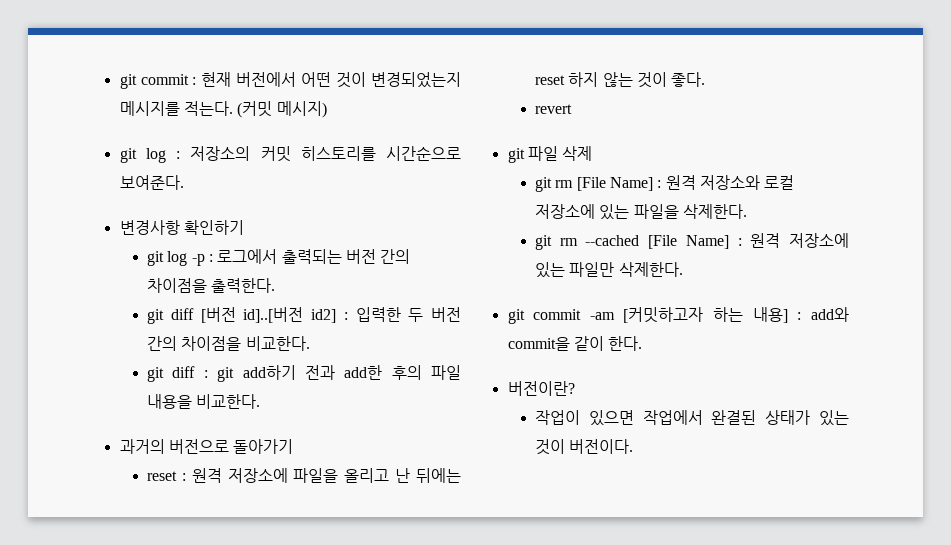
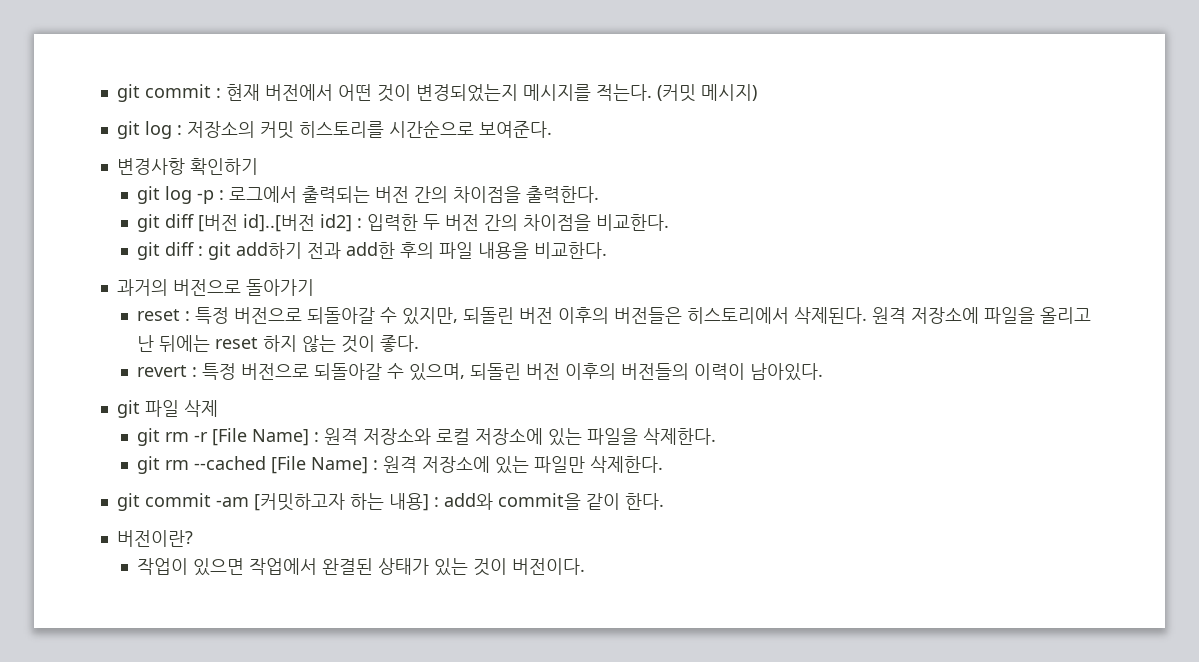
- reset : 원격 저장소에 파일을 올리고 난 뒤에는 reset 하지 않는 것이 좋다.
+ reset : 특정 버전으로 되돌아갈 수 있지만, 되돌린 버전 이후의 버전들은 히스토리에서 삭제된다. 원격 저장소에 파일을 올리고 난 뒤에는 reset 하지 않는 것이 좋다.
- revert
+ revert : 특정 버전으로 되돌아갈 수 있으며, 되돌린 버전 이후의 버전들의 이력이 남아있다.
- git rm [File Name] : 원격 저장소와 로컬 저장소에 있는 파일을 삭제한다.
+ git rm -r [File Name] : 원격 저장소와 로컬 저장소에 있는 파일을 삭제한다.

